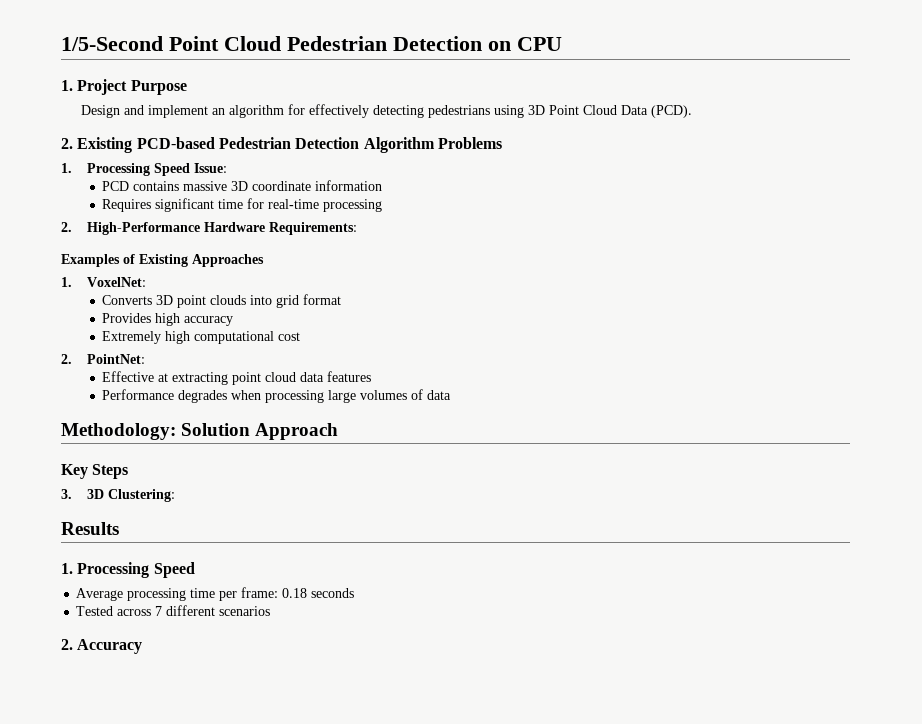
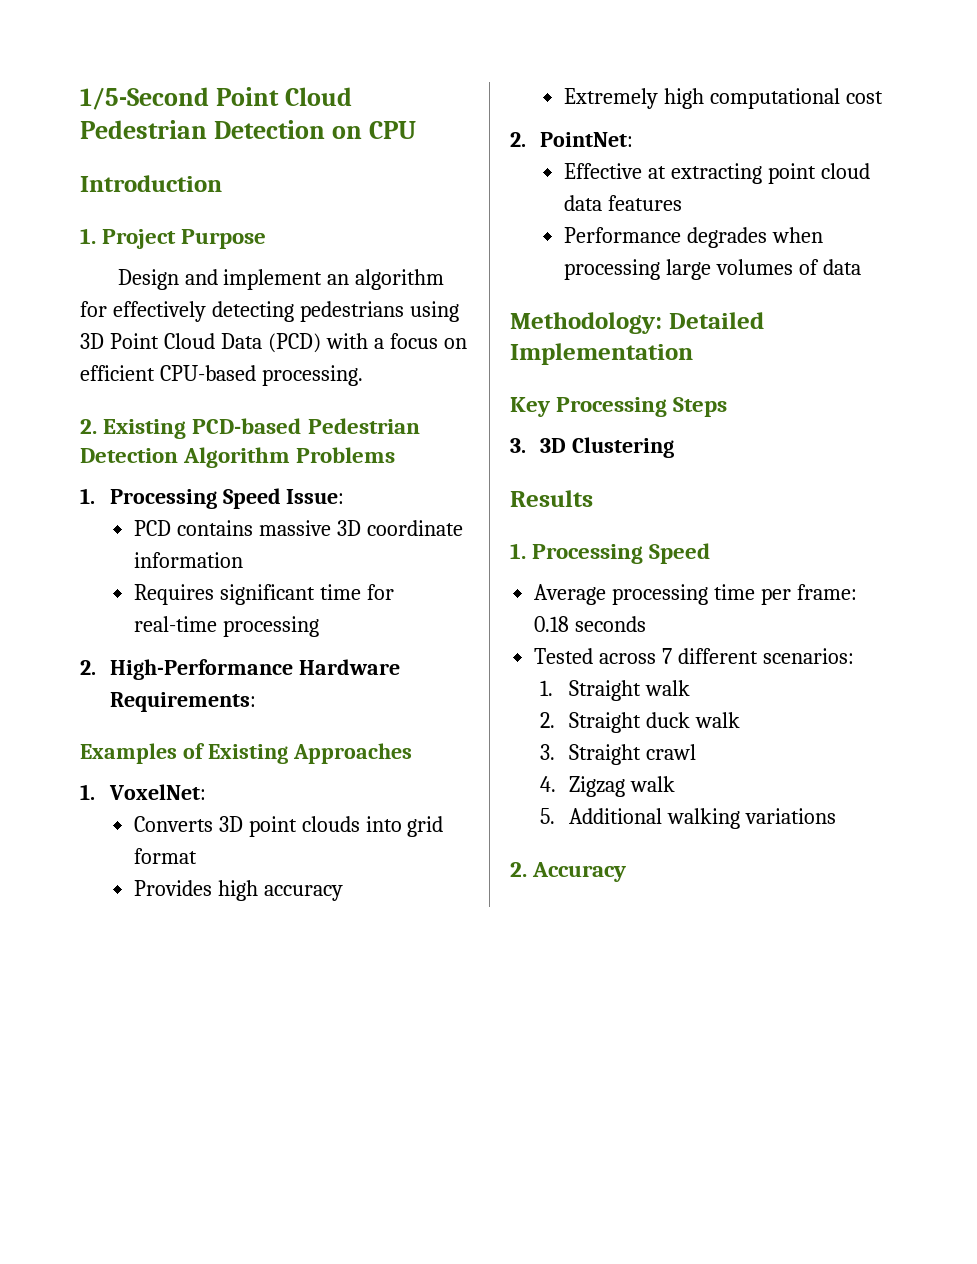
+ Introduction
- Design and implement an algorithm for effectively detecting pedestrians using 3D Point Cloud Data (PCD).
+ Design and implement an algorithm for effectively detecting pedestrians using 3D Point Cloud Data (PCD) with a focus on efficient CPU-based processing.
- Methodology: Solution Approach
+ Methodology: Detailed Implementation
- Key Steps
+ Key Processing Steps
- 3. 3D Clustering:
+ 3. 3D Clustering
- Tested across 7 different scenarios
+ Tested across 7 different scenarios:
+ 1. Straight walk
+ 2. Straight duck walk
+ 3. Straight crawl
+ 4. Zigzag walk
+ 5. Additional walking variations

